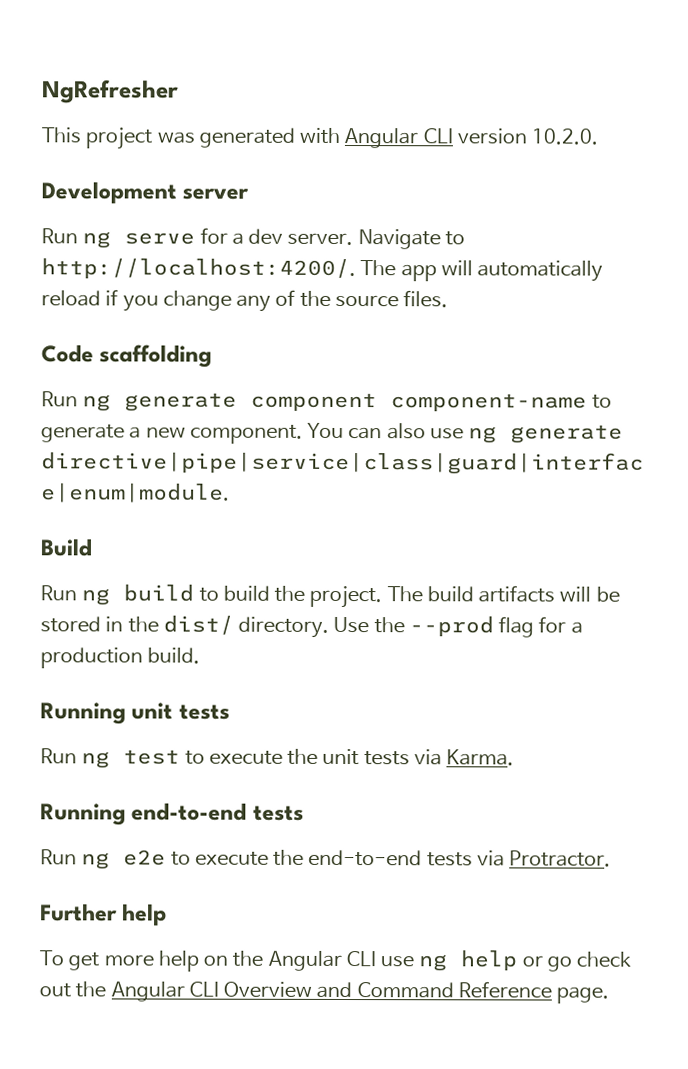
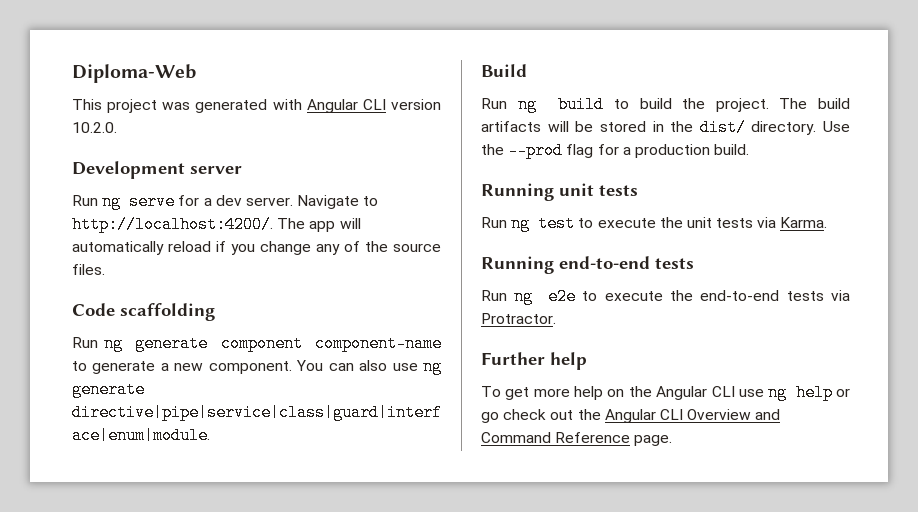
- NgRefresher
+ Diploma-Web

